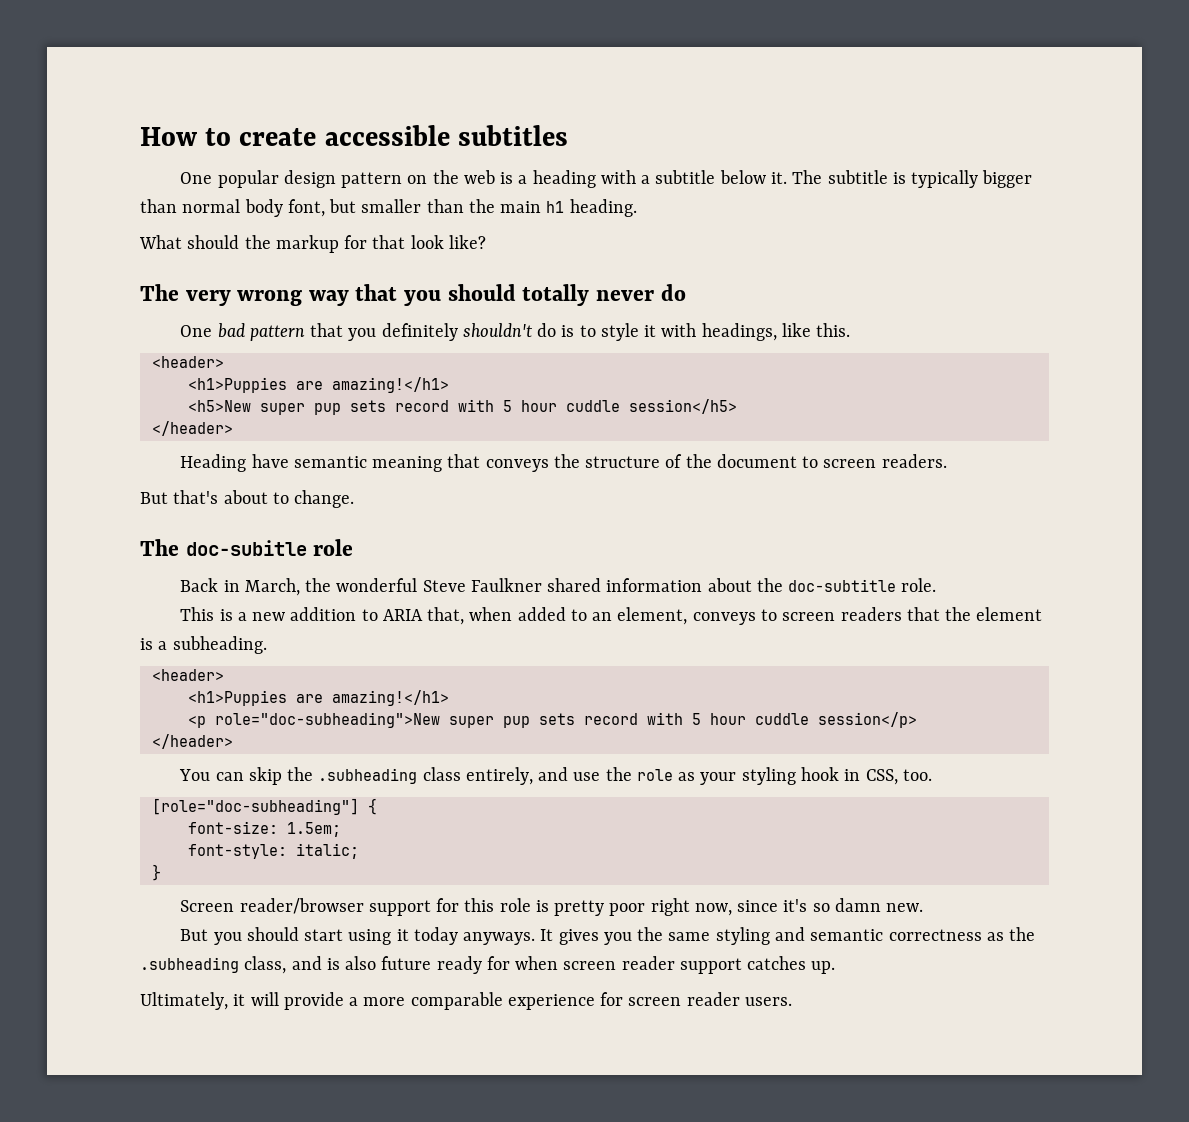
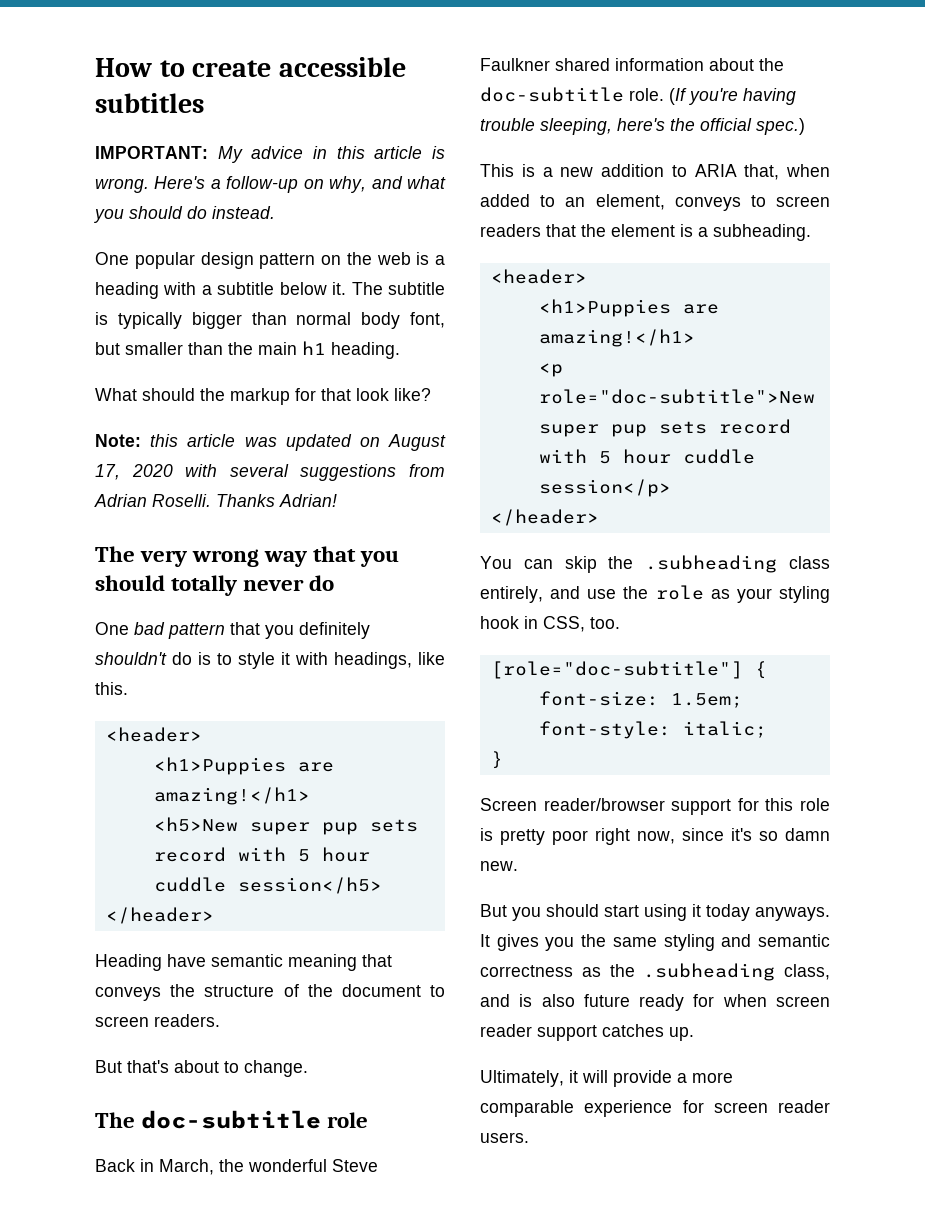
+ IMPORTANT: My advice in this article is wrong. Here's a follow-up on why, and what you should do instead.
+ Note: this article was updated on August 17, 2020 with several suggestions from Adrian Roselli. Thanks Adrian!
- The doc-subitle role
+ The doc-subtitle role
+ (If you're having trouble sleeping, here's the official spec.)
- <p role="doc-subheading">New super pup sets record with 5 hour cuddle session</p>
+ <p role="doc-subtitle">New super pup sets record with 5 hour cuddle session</p>
- [role="doc-subheading"] {
+ [role="doc-subtitle"] {

